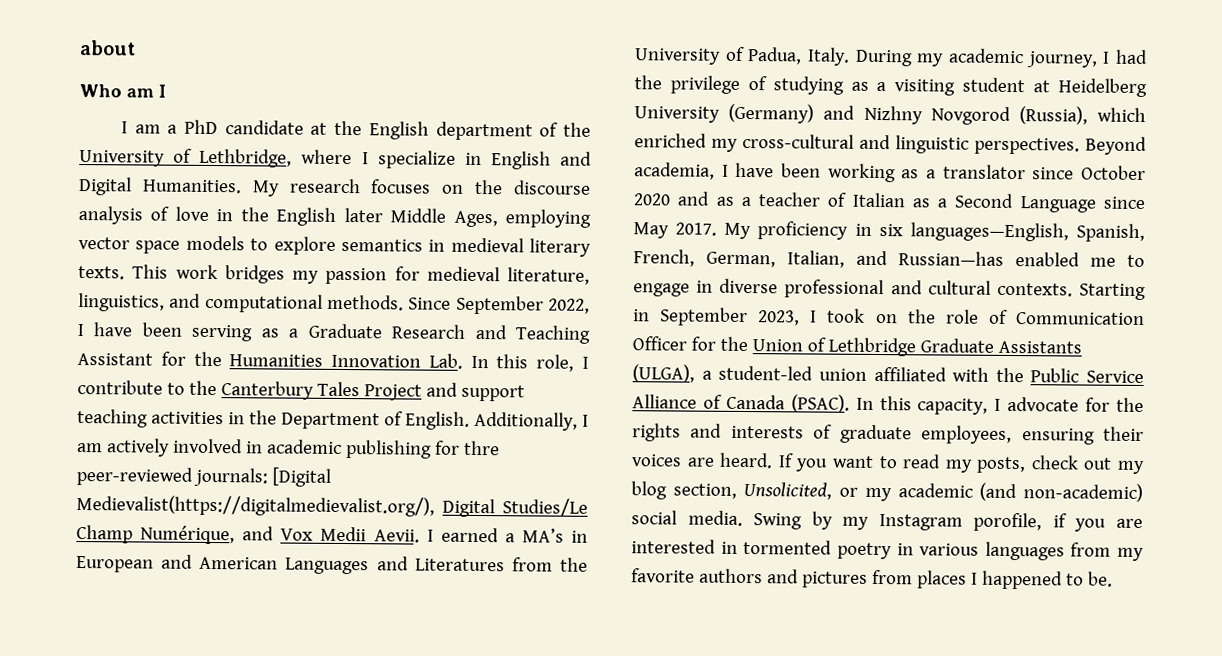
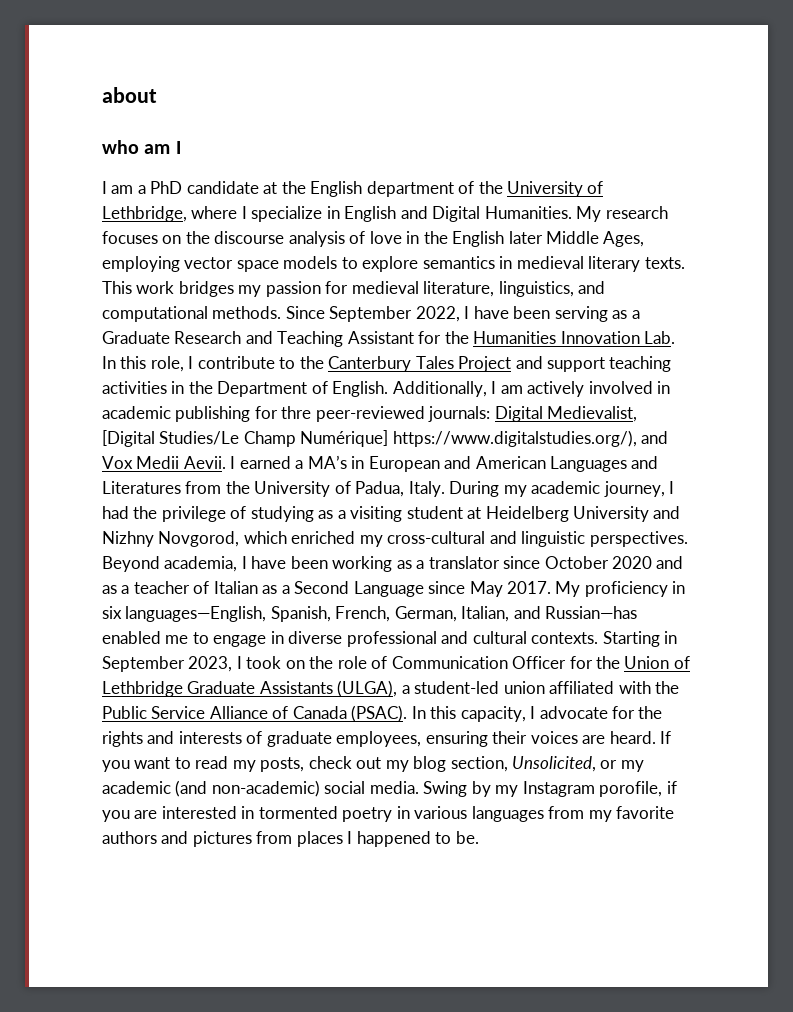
- Who am I
+ who am I
- Additionally, I am actively involved in academic publishing for thre peer-reviewed journals: [Digital Medievalist(https://digitalmedievalist.org/), Digital Studies/Le Champ Numérique, and Vox Medii Aevii.
+ Additionally, I am actively involved in academic publishing for thre peer-reviewed journals: Digital Medievalist, [Digital Studies/Le Champ Numérique] https://www.digitalstudies.org/), and Vox Medii Aevii.
- During my academic journey, I had the privilege of studying as a visiting student at Heidelberg University (Germany) and Nizhny Novgorod (Russia), which enriched my cross-cultural and linguistic perspectives.
+ During my academic journey, I had the privilege of studying as a visiting student at Heidelberg University and Nizhny Novgorod, which enriched my cross-cultural and linguistic perspectives.

